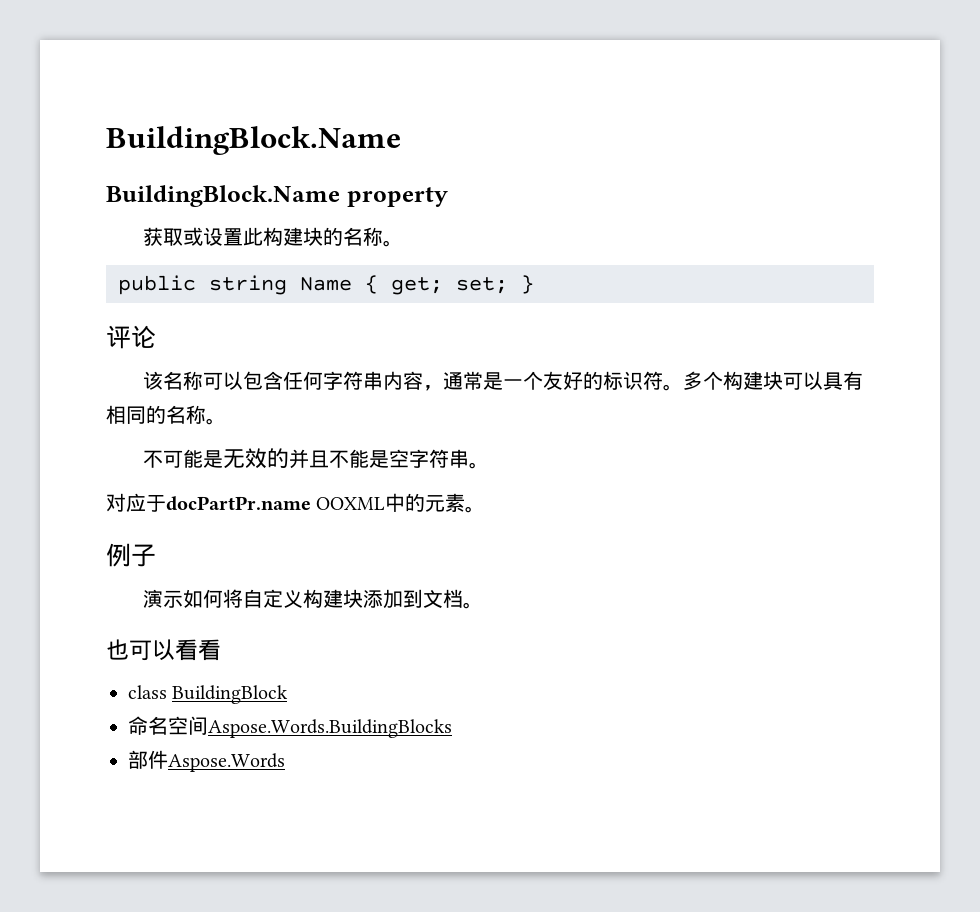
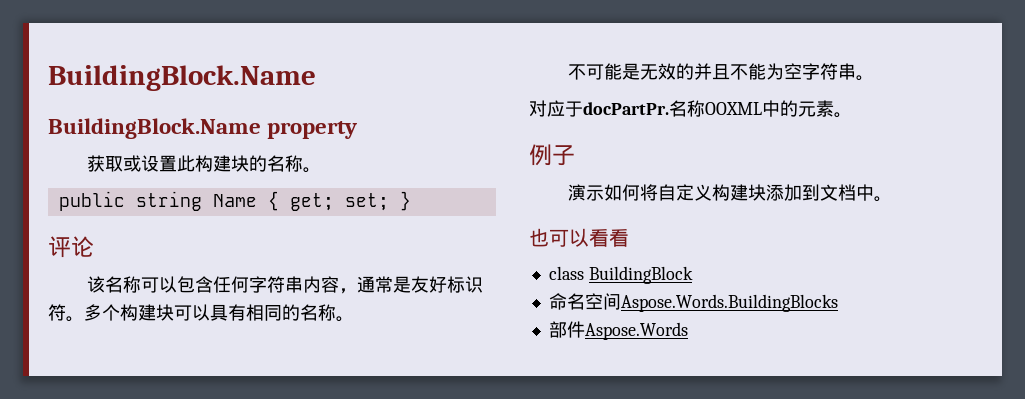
- 该名称可以包含任何字符串内容，通常是一个友好的标识符。
+ 该名称可以包含任何字符串内容，通常是友好标识符。
- 不可能是无效的并且不能是空字符串。
+ 不可能是无效的并且不能为空字符串。
- 对应于docPartPr.name OOXML中的元素。
+ 对应于docPartPr.名称OOXML中的元素。
- 演示如何将自定义构建块添加到文档。
+ 演示如何将自定义构建块添加到文档中。

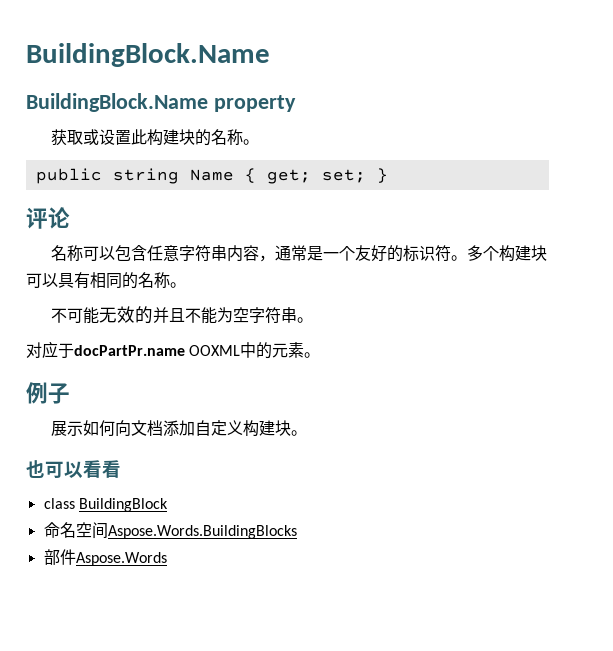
- 该名称可以包含任何字符串内容，通常是友好标识符。
+ 名称可以包含任意字符串内容，通常是一个友好的标识符。
- 不可能是无效的并且不能为空字符串。
+ 不可能无效的并且不能为空字符串。
- 对应于docPartPr.名称OOXML中的元素。
+ 对应于docPartPr.name OOXML中的元素。
- 演示如何将自定义构建块添加到文档中。
+ 展示如何向文档添加自定义构建块。

